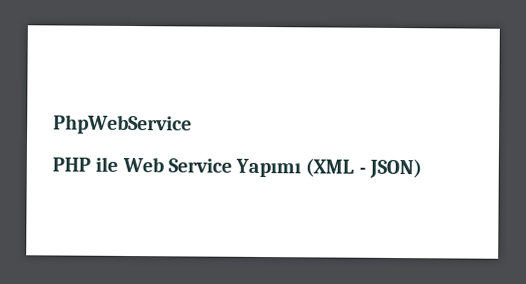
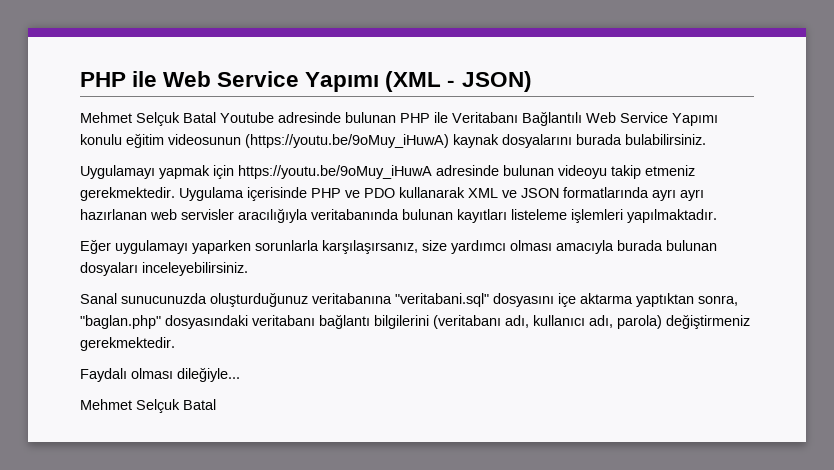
- PhpWebService
+ Mehmet Selçuk Batal Youtube adresinde bulunan PHP ile Veritabanı Bağlantılı Web Service Yapımı konulu eğitim videosunun (https://youtu.be/9oMuy_iHuwA) kaynak dosyalarını burada bulabilirsiniz.
+ Uygulamayı yapmak için https://youtu.be/9oMuy_iHuwA adresinde bulunan videoyu takip etmeniz gerekmektedir. Uygulama içerisinde PHP ve PDO kullanarak XML ve JSON formatlarında ayrı ayrı hazırlanan web servisler aracılığıyla veritabanında bulunan kayıtları listeleme işlemleri yapılmaktadır.
+ Eğer uygulamayı yaparken sorunlarla karşılaşırsanız, size yardımcı olması amacıyla burada bulunan dosyaları inceleyebilirsiniz.
+ Sanal sunucunuzda oluşturduğunuz veritabanına "veritabani.sql" dosyasını içe aktarma yaptıktan sonra, "baglan.php" dosyasındaki veritabanı bağlantı bilgilerini (veritabanı adı, kullanıcı adı, parola) değiştirmeniz gerekmektedir.
+ Faydalı olması dileğiyle...
+ Mehmet Selçuk Batal

